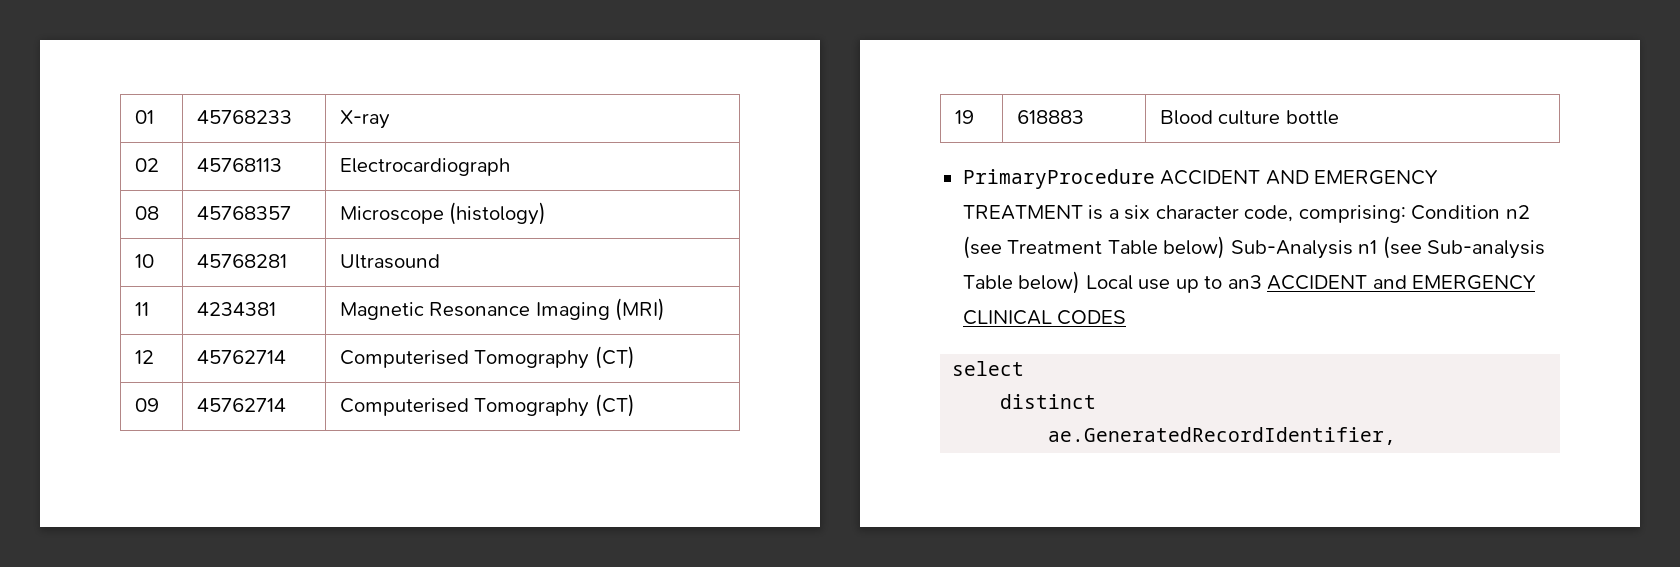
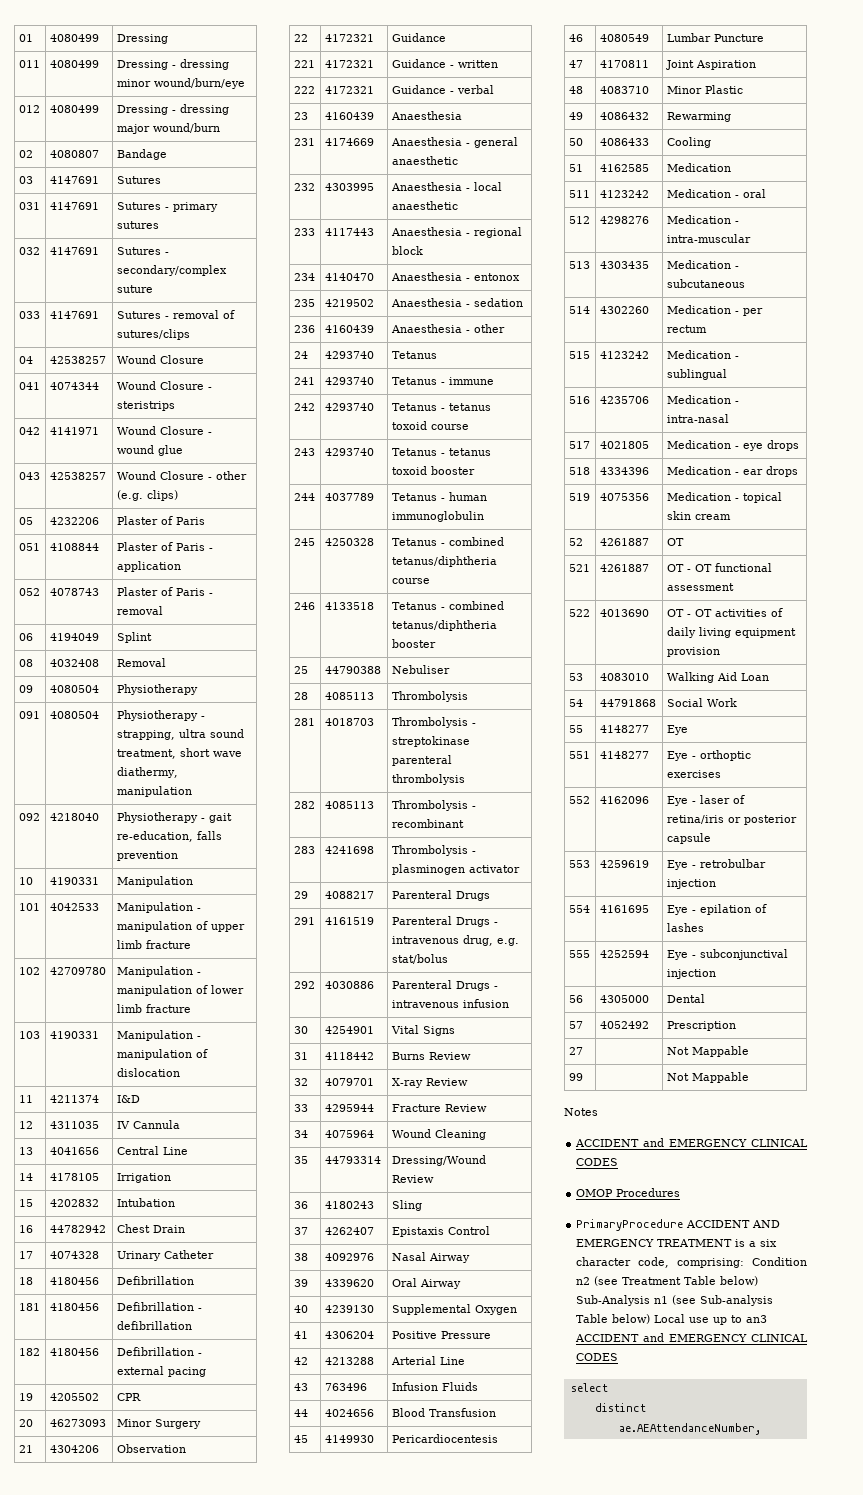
- 01 | 45768233 | X-ray
- 02 | 45768113 | Electrocardiograph
- 08 | 45768357 | Microscope (histology)
- 10 | 45768281 | Ultrasound
- 11 | 4234381 | Magnetic Resonance Imaging (MRI)
- 12 | 45762714 | Computerised Tomography (CT)
- 09 | 45762714 | Computerised Tomography (CT)
- 19 | 618883 | Blood culture bottle
+ 01 | 4080499 | Dressing
+ 011 | 4080499 | Dressing - dressing minor wound/burn/eye
+ 012 | 4080499 | Dressing - dressing major wound/burn
+ 02 | 4080807 | Bandage
+ 03 | 4147691 | Sutures
+ 031 | 4147691 | Sutures - primary sutures
+ 032 | 4147691 | Sutures - secondary/complex suture
+ 033 | 4147691 | Sutures - removal of sutures/clips
+ 04 | 42538257 | Wound Closure
+ 041 | 4074344 | Wound Closure - steristrips
+ 042 | 4141971 | Wound Closure - wound glue
+ 043 | 42538257 | Wound Closure - other (e.g. clips)
+ 05 | 4232206 | Plaster of Paris
+ 051 | 4108844 | Plaster of Paris - application
+ 052 | 4078743 | Plaster of Paris - removal
+ 06 | 4194049 | Splint
+ 08 | 4032408 | Removal
+ 09 | 4080504 | Physiotherapy
+ 091 | 4080504 | Physiotherapy - strapping, ultra sound treatment, short wave diathermy, manipulation
+ 092 | 4218040 | Physiotherapy - gait re-education, falls prevention
+ 10 | 4190331 | Manipulation
+ 101 | 4042533 | Manipulation - manipulation of upper limb fracture
+ 102 | 42709780 | Manipulation - manipulation of lower limb fracture
+ 103 | 4190331 | Manipulation - manipulation of dislocation
+ 11 | 4211374 | I&D
+ 12 | 4311035 | IV Cannula
+ 13 | 4041656 | Central Line
+ 14 | 4178105 | Irrigation
+ 15 | 4202832 | Intubation
+ 16 | 44782942 | Chest Drain
+ 17 | 4074328 | Urinary Catheter
+ 18 | 4180456 | Defibrillation
+ 181 | 4180456 | Defibrillation - defibrillation
+ 182 | 4180456 | Defibrillation - external pacing
+ 19 | 4205502 | CPR
+ 20 | 46273093 | Minor Surgery
+ 21 | 4304206 | Observation
+ 22 | 4172321 | Guidance
+ 221 | 4172321 | Guidance - written
+ 222 | 4172321 | Guidance - verbal
+ 23 | 4160439 | Anaesthesia
+ 231 | 4174669 | Anaesthesia - general anaesthetic
+ 232 | 4303995 | Anaesthesia - local anaesthetic
+ 233 | 4117443 | Anaesthesia - regional block
+ 234 | 4140470 | Anaesthesia - entonox
+ 235 | 4219502 | Anaesthesia - sedation
+ 236 | 4160439 | Anaesthesia - other
+ 24 | 4293740 | Tetanus
+ 241 | 4293740 | Tetanus - immune
+ 242 | 4293740 | Tetanus - tetanus toxoid course
+ 243 | 4293740 | Tetanus - tetanus toxoid booster
+ 244 | 4037789 | Tetanus - human immunoglobulin
+ 245 | 4250328 | Tetanus - combined tetanus/diphtheria course
+ 246 | 4133518 | Tetanus - combined tetanus/diphtheria booster
+ 25 | 44790388 | Nebuliser
+ 28 | 4085113 | Thrombolysis
+ 281 | 4018703 | Thrombolysis - streptokinase parenteral thrombolysis
+ 282 | 4085113 | Thrombolysis - recombinant
+ 283 | 4241698 | Thrombolysis - plasminogen activator
+ 29 | 4088217 | Parenteral Drugs
+ 291 | 4161519 | Parenteral Drugs - intravenous drug, e.g. stat/bolus
+ 292 | 4030886 | Parenteral Drugs - intravenous infusion
+ 30 | 4254901 | Vital Signs
+ 31 | 4118442 | Burns Review
+ 32 | 4079701 | X-ray Review
+ 33 | 4295944 | Fracture Review
+ 34 | 4075964 | Wound Cleaning
+ 35 | 44793314 | Dressing/Wound Review
+ 36 | 4180243 | Sling
+ 37 | 4262407 | Epistaxis Control
+ 38 | 4092976 | Nasal Airway
+ 39 | 4339620 | Oral Airway
+ 40 | 4239130 | Supplemental Oxygen
+ 41 | 4306204 | Positive Pressure
+ 42 | 4213288 | Arterial Line
+ 43 | 763496 | Infusion Fluids
+ 44 | 4024656 | Blood Transfusion
+ 45 | 4149930 | Pericardiocentesis
+ 46 | 4080549 | Lumbar Puncture
+ 47 | 4170811 | Joint Aspiration
+ 48 | 4083710 | Minor Plastic
+ 49 | 4086432 | Rewarming
+ 50 | 4086433 | Cooling
+ 51 | 4162585 | Medication
+ 511 | 4123242 | Medication - oral
+ 512 | 4298276 | Medication - intra-muscular
+ 513 | 4303435 | Medication - subcutaneous
+ 514 | 4302260 | Medication - per rectum
+ 515 | 4123242 | Medication - sublingual
+ 516 | 4235706 | Medication - intra-nasal
+ 517 | 4021805 | Medication - eye drops
+ 518 | 4334396 | Medication - ear drops
+ 519 | 4075356 | Medication - topical skin cream
+ 52 | 4261887 | OT
+ 521 | 4261887 | OT - OT functional assessment
+ 522 | 4013690 | OT - OT activities of daily living equipment provision
+ 53 | 4083010 | Walking Aid Loan
+ 54 | 44791868 | Social Work
+ 55 | 4148277 | Eye
+ 551 | 4148277 | Eye - orthoptic exercises
+ 552 | 4162096 | Eye - laser of retina/iris or posterior capsule
+ 553 | 4259619 | Eye - retrobulbar injection
+ 554 | 4161695 | Eye - epilation of lashes
+ 555 | 4252594 | Eye - subconjunctival injection
+ 56 | 4305000 | Dental
+ 57 | 4052492 | Prescription
+ 27 | | Not Mappable
+ 99 | | Not Mappable
+ Notes
+ ACCIDENT and EMERGENCY CLINICAL CODES
+ OMOP Procedures
- ae.GeneratedRecordIdentifier,
+ ae.AEAttendanceNumber,

